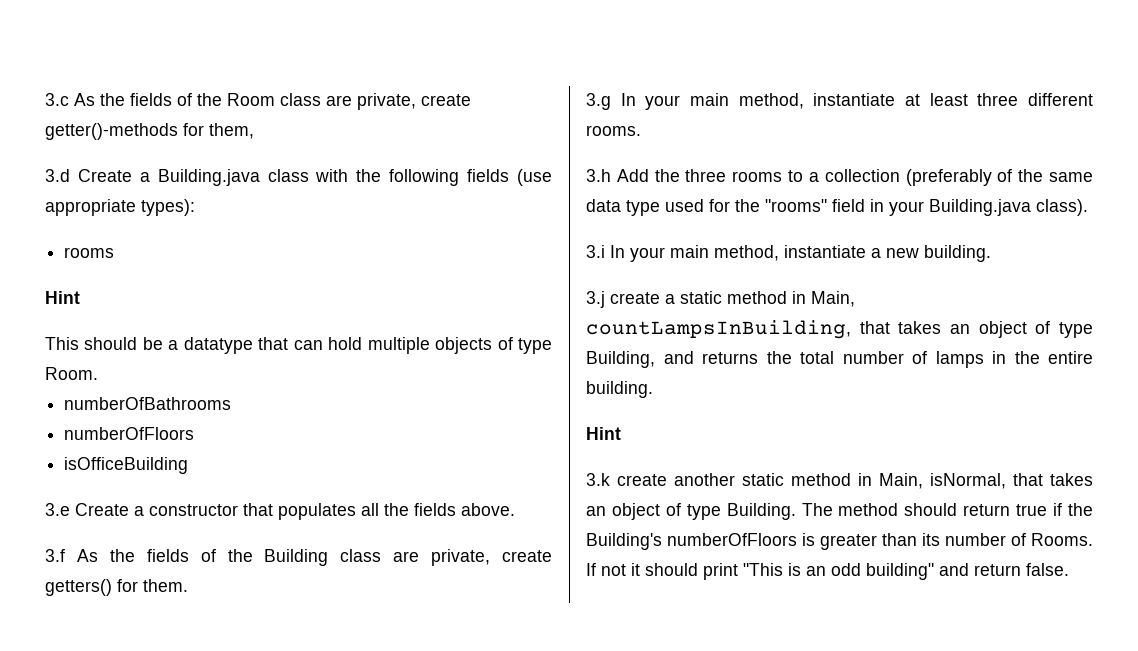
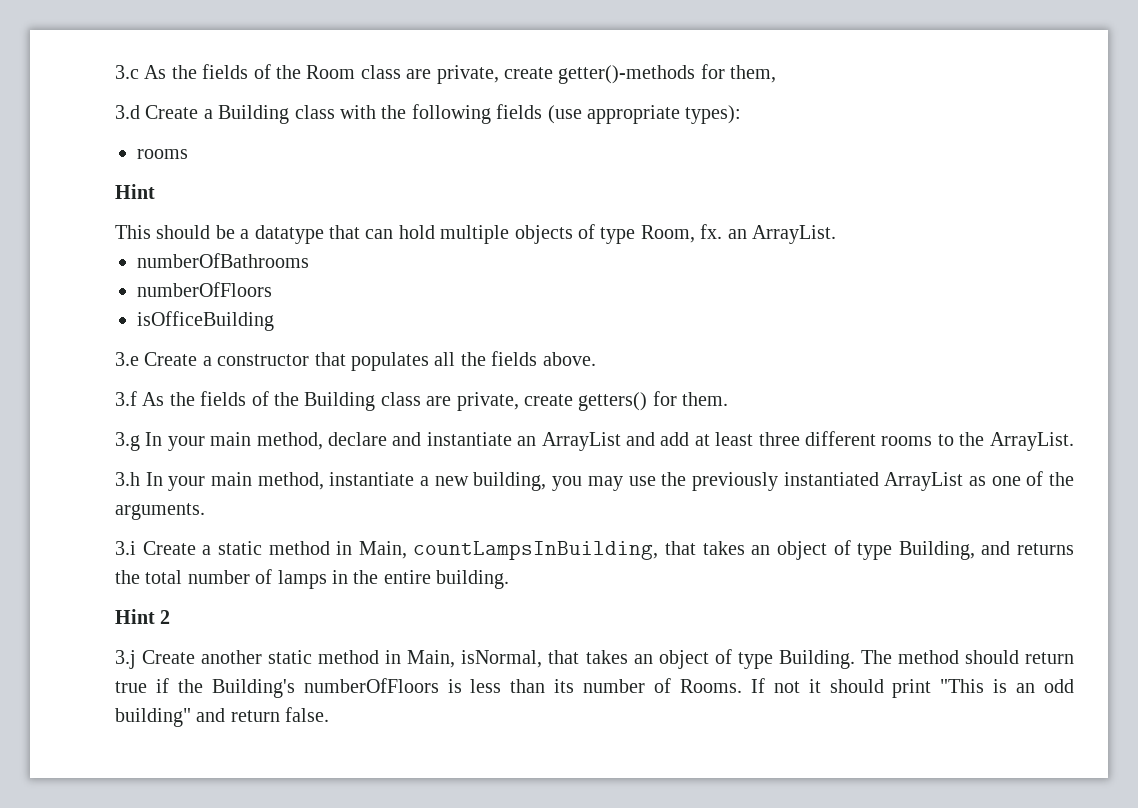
- 3.d Create a Building.java class with the following fields (use appropriate types):
+ 3.d Create a Building class with the following fields (use appropriate types):
- This should be a datatype that can hold multiple objects of type Room.
+ This should be a datatype that can hold multiple objects of type Room, fx. an ArrayList.
- 3.g In your main method, instantiate at least three different rooms.
- 3.h Add the three rooms to a collection (preferably of the same data type used for the "rooms" field in your Building.java class).
- 3.i In your main method, instantiate a new building.
- 3.j create a static method in Main, countLampsInBuilding, that takes an object of type Building, and returns the total number of lamps in the entire building.
- Hint
- 3.k create another static method in Main, isNormal, that takes an object of type Building.
+ 3.g In your main method, declare and instantiate an ArrayList and add at least three different rooms to the ArrayList.
+ 3.h In your main method, instantiate a new building, you may use the previously instantiated ArrayList as one of the arguments.
+ 3.i Create a static method in Main, countLampsInBuilding, that takes an object of type Building, and returns the total number of lamps in the entire building.
+ Hint 2
+ 3.j Create another static method in Main, isNormal, that takes an object of type Building.
- The method should return true if the Building's numberOfFloors is greater than its number of Rooms.
+ The method should return true if the Building's numberOfFloors is less than its number of Rooms.

